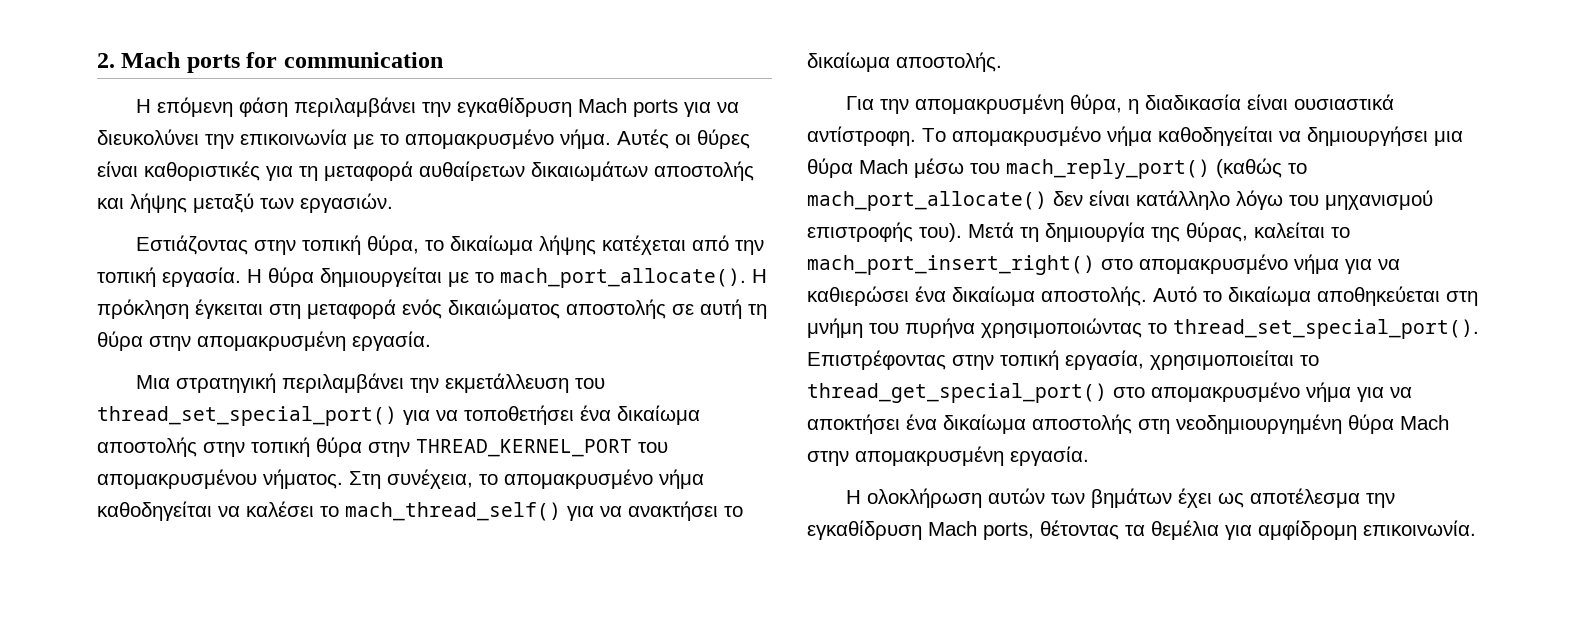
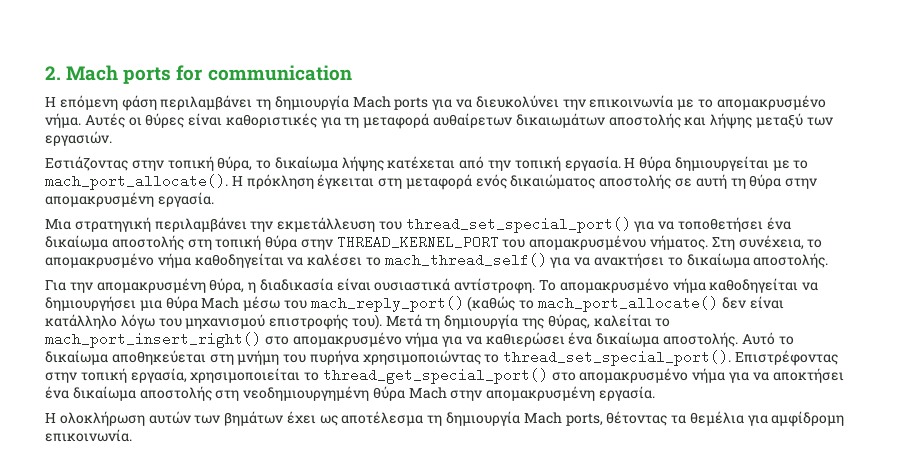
- Η επόμενη φάση περιλαμβάνει την εγκαθίδρυση Mach ports για να διευκολύνει την επικοινωνία με το απομακρυσμένο νήμα.
+ Η επόμενη φάση περιλαμβάνει τη δημιουργία Mach ports για να διευκολύνει την επικοινωνία με το απομακρυσμένο νήμα.
- Μια στρατηγική περιλαμβάνει την εκμετάλλευση του thread_set_special_port() για να τοποθετήσει ένα δικαίωμα αποστολής στην τοπική θύρα στην THREAD_KERNEL_PORT του απομακρυσμένου νήματος.
+ Μια στρατηγική περιλαμβάνει την εκμετάλλευση του thread_set_special_port() για να τοποθετήσει ένα δικαίωμα αποστολής στη τοπική θύρα στην THREAD_KERNEL_PORT του απομακρυσμένου νήματος.
- Η ολοκλήρωση αυτών των βημάτων έχει ως αποτέλεσμα την εγκαθίδρυση Mach ports, θέτοντας τα θεμέλια για αμφίδρομη επικοινωνία.
+ Η ολοκλήρωση αυτών των βημάτων έχει ως αποτέλεσμα τη δημιουργία Mach ports, θέτοντας τα θεμέλια για αμφίδρομη επικοινωνία.

